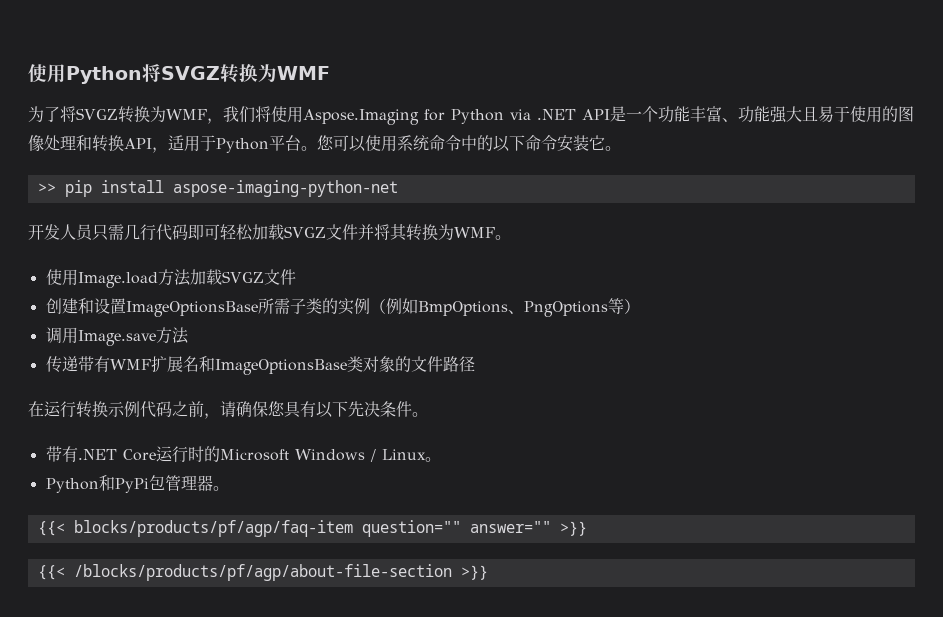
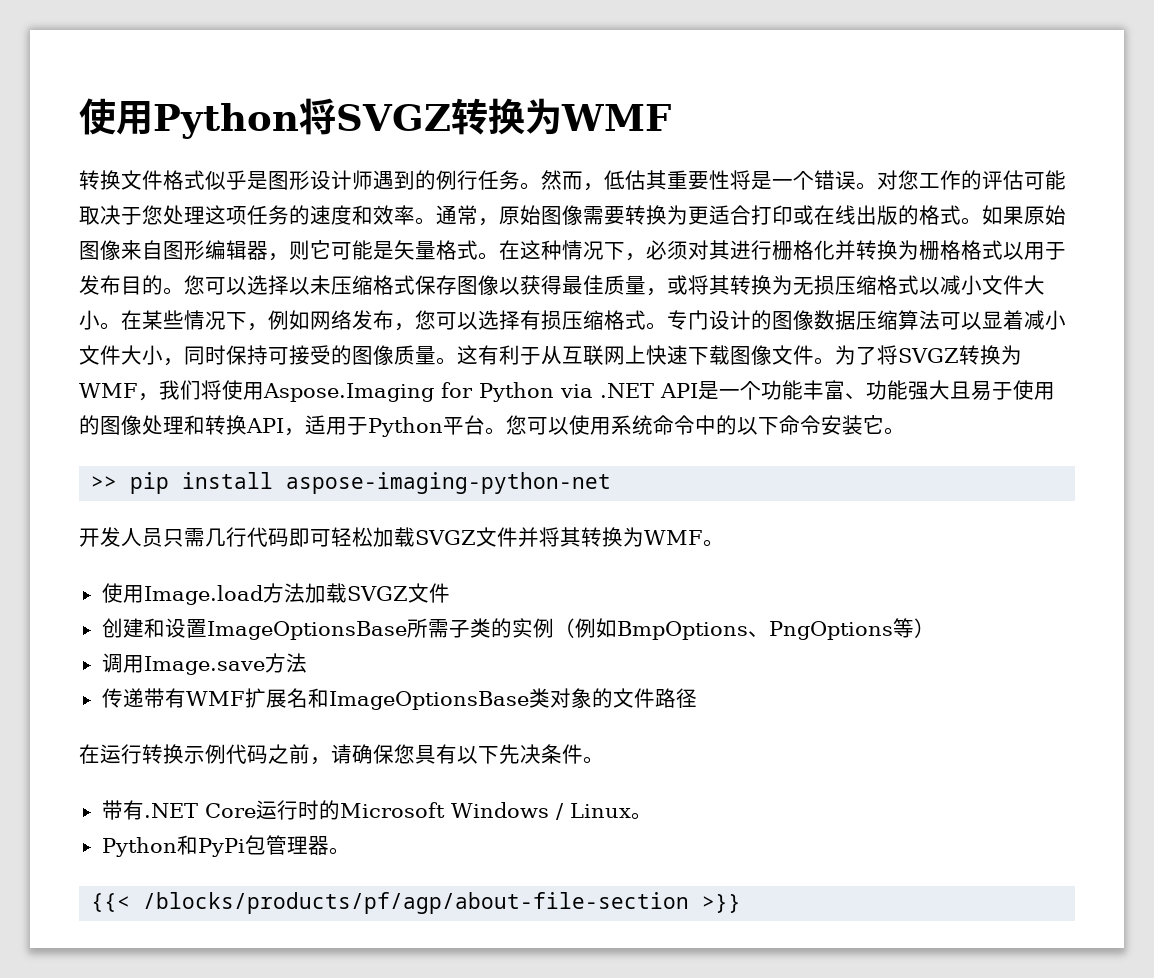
+ 转换文件格式似乎是图形设计师遇到的例行任务。然而，低估其重要性将是一个错误。对您工作的评估可能取决于您处理这项任务的速度和效率。通常，原始图像需要转换为更适合打印或在线出版的格式。如果原始图像来自图形编辑器，则它可能是矢量格式。在这种情况下，必须对其进行栅格化并转换为栅格格式以用于发布目的。您可以选择以未压缩格式保存图像以获得最佳质量，或将其转换为无损压缩格式以减小文件大小。在某些情况下，例如网络发布，您可以选择有损压缩格式。专门设计的图像数据压缩算法可以显着减小文件大小，同时保持可接受的图像质量。这有利于从互联网上快速下载图像文件。
- {{< blocks/products/pf/agp/faq-item question="" answer="" >}}

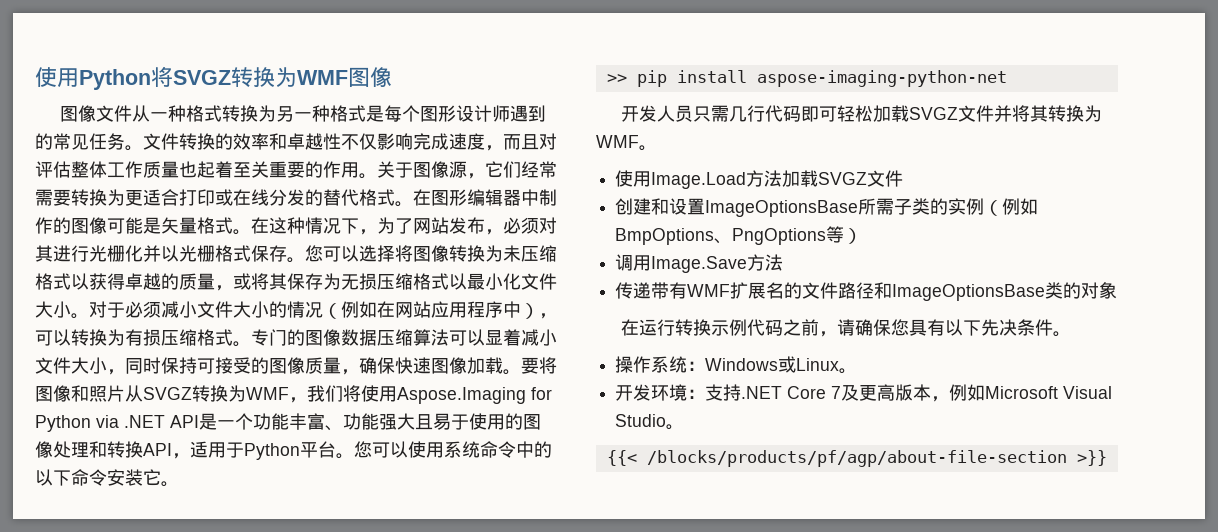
- 使用Python将SVGZ转换为WMF
- 转换文件格式似乎是图形设计师遇到的例行任务。然而，低估其重要性将是一个错误。对您工作的评估可能取决于您处理这项任务的速度和效率。通常，原始图像需要转换为更适合打印或在线出版的格式。如果原始图像来自图形编辑器，则它可能是矢量格式。
+ 使用Python将SVGZ转换为WMF图像
+ 图像文件从一种格式转换为另一种格式是每个图形设计师遇到的常见任务。文件转换的效率和卓越性不仅影响完成速度，而且对评估整体工作质量也起着至关重要的作用。关于图像源，它们经常需要转换为更适合打印或在线分发的替代格式。在图形编辑器中制作的图像可能是矢量格式。
- 在这种情况下，必须对其进行栅格化并转换为栅格格式以用于发布目的。您可以选择以未压缩格式保存图像以获得最佳质量，或将其转换为无损压缩格式以减小文件大小。在某些情况下，例如网络发布，您可以选择有损压缩格式。
+ 在这种情况下，为了网站发布，必须对其进行光栅化并以光栅格式保存。您可以选择将图像转换为未压缩格式以获得卓越的质量，或将其保存为无损压缩格式以最小化文件大小。对于必须减小文件大小的情况（例如在网站应用程序中），可以转换为有损压缩格式。
- 专门设计的图像数据压缩算法可以显着减小文件大小，同时保持可接受的图像质量。这有利于从互联网上快速下载图像文件。为了将SVGZ转换为WMF，我们将使用Aspose.Imaging for Python via .NET API是一个功能丰富、功能强大且易于使用的图像处理和转换API，适用于Python平台。
+ 专门的图像数据压缩算法可以显着减小文件大小，同时保持可接受的图像质量，确保快速图像加载。要将图像和照片从SVGZ转换为WMF，我们将使用Aspose.Imaging for Python via .NET API是一个功能丰富、功能强大且易于使用的图像处理和转换API，适用于Python平台。
- 使用Image.load方法加载SVGZ文件
+ 使用Image.Load方法加载SVGZ文件
- 调用Image.save方法
+ 调用Image.Save方法
- 传递带有WMF扩展名和ImageOptionsBase类对象的文件路径
+ 传递带有WMF扩展名的文件路径和ImageOptionsBase类的对象
- 带有.NET Core运行时的Microsoft Windows / Linux。
- Python和PyPi包管理器。
+ 操作系统：Windows或Linux。
+ 开发环境：支持.NET Core 7及更高版本，例如Microsoft Visual Studio。

